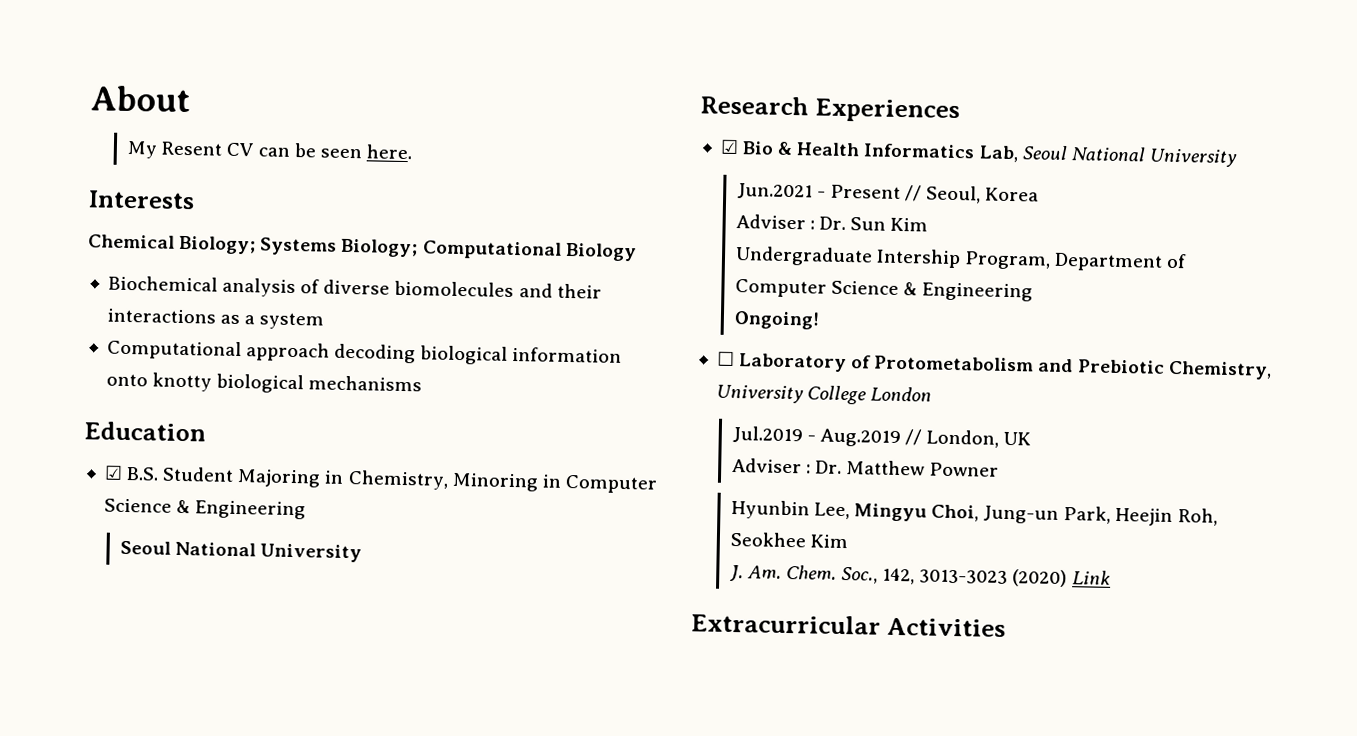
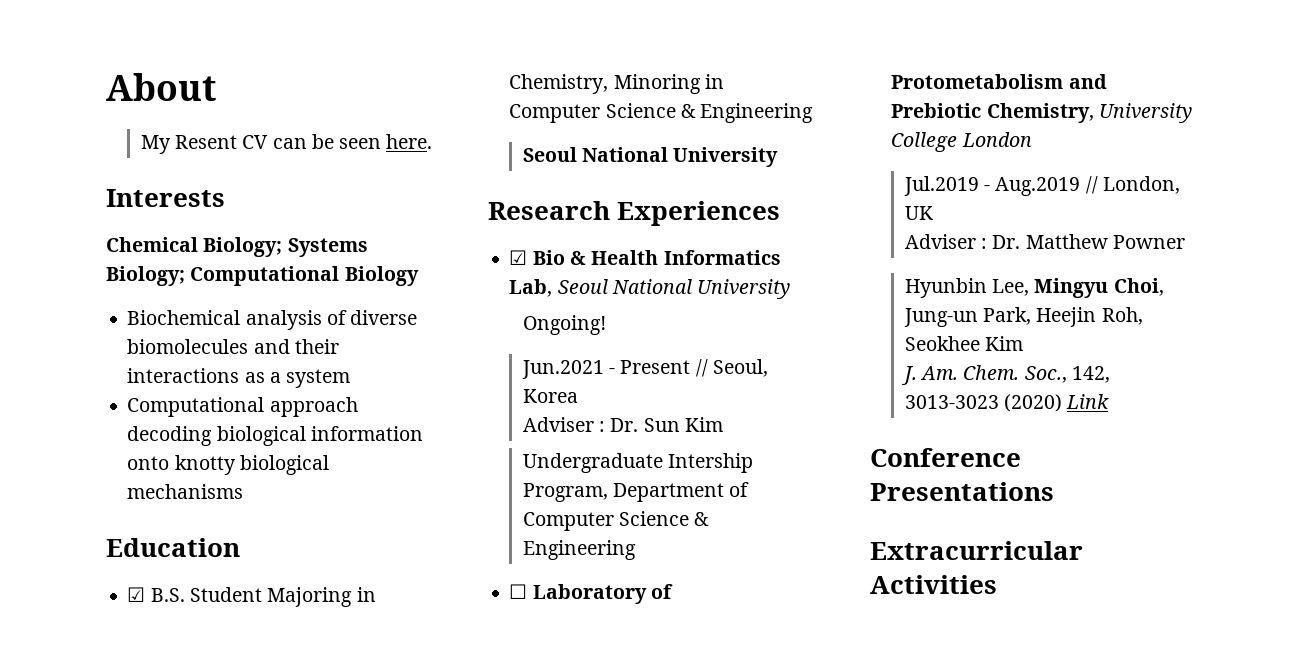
+ Ongoing!
- Ongoing!
+ Conference Presentations

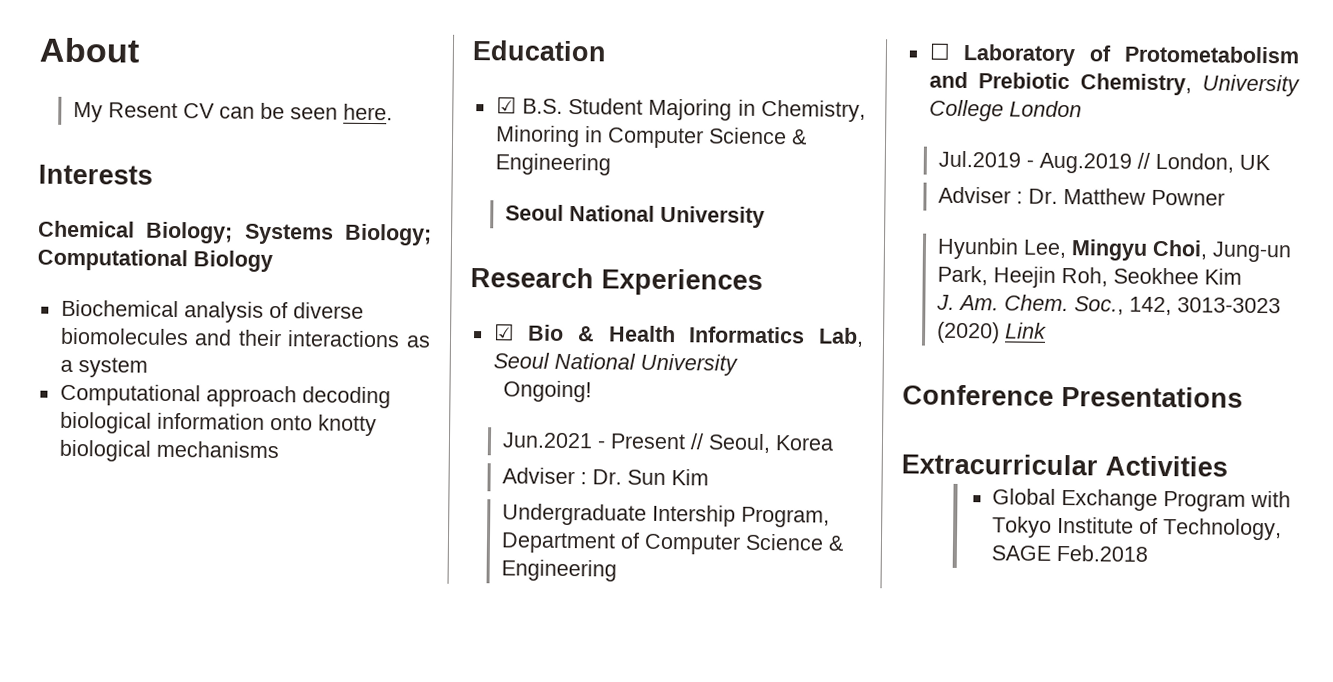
+ Global Exchange Program with Tokyo Institute of Technology, SAGE Feb.2018

